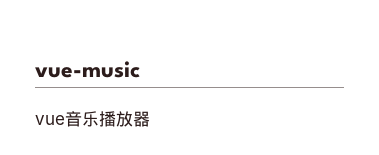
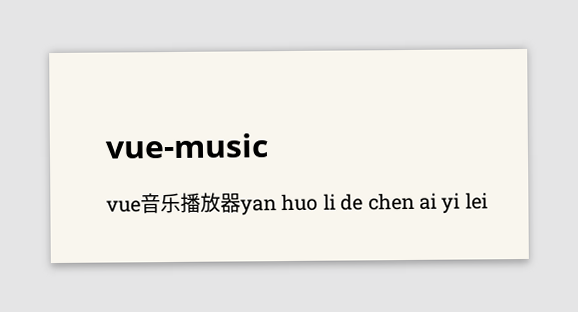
- vue音乐播放器
+ vue音乐播放器yan huo li de chen ai yi lei

